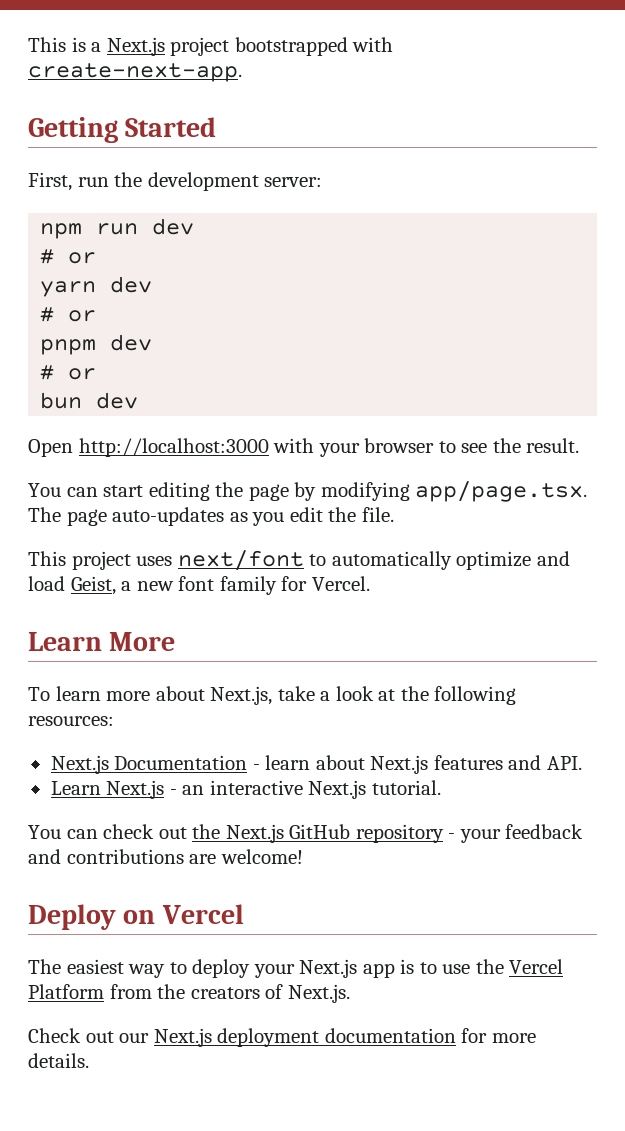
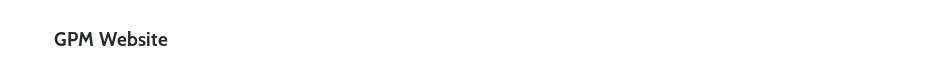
- This is a Next.js project bootstrapped with create-next-app.
- Getting Started
- First, run the development server:
- npm run dev
- # or
- yarn dev
- # or
- pnpm dev
- # or
- bun dev
- Open http://localhost:3000 with your browser to see the result.
- You can start editing the page by modifying app/page.tsx. The page auto-updates as you edit the file.
- This project uses next/font to automatically optimize and load Geist, a new font family for Vercel.
- Learn More
- To learn more about Next.js, take a look at the following resources:
- Next.js Documentation - learn about Next.js features and API.
- Learn Next.js - an interactive Next.js tutorial.
- You can check out the Next.js GitHub repository - your feedback and contributions are welcome!
- Deploy on Vercel
- The easiest way to deploy your Next.js app is to use the Vercel Platform from the creators of Next.js.
- Check out our Next.js deployment documentation for more details.
+ GPM Website

